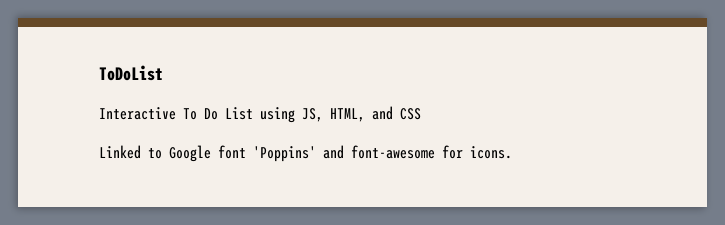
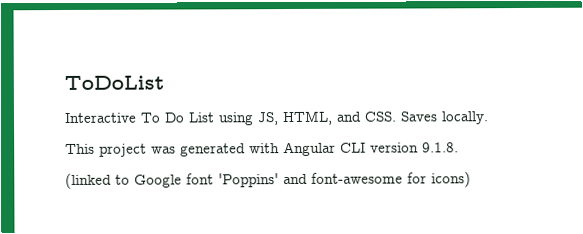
- Interactive To Do List using JS, HTML, and CSS
- Linked to Google font 'Poppins' and font-awesome for icons.
+ Interactive To Do List using JS, HTML, and CSS. Saves locally.
+ This project was generated with Angular CLI version 9.1.8.
+ (linked to Google font 'Poppins' and font-awesome for icons)

